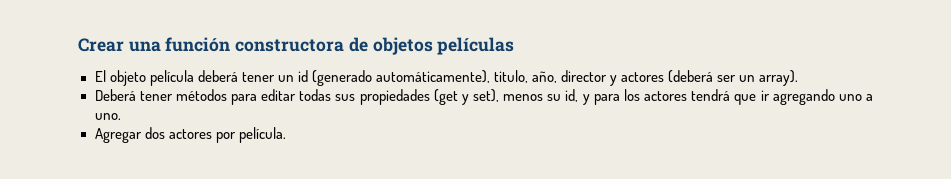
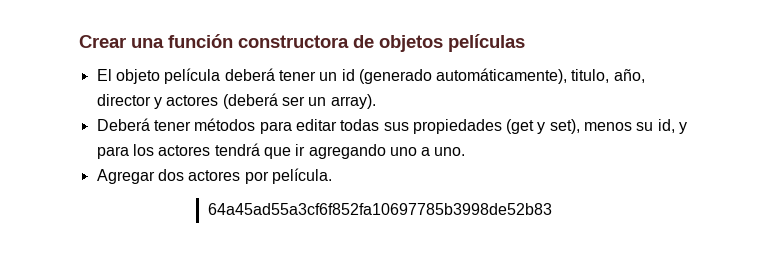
+ 64a45ad55a3cf6f852fa10697785b3998de52b83

